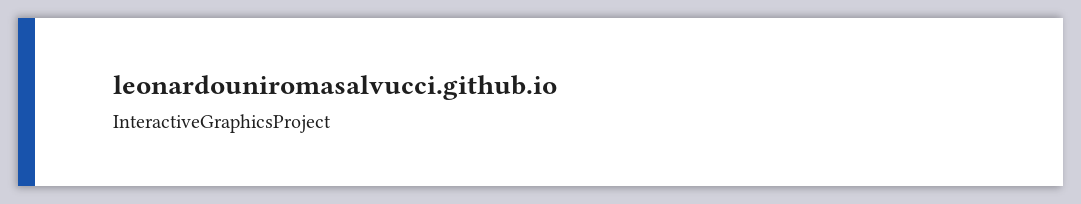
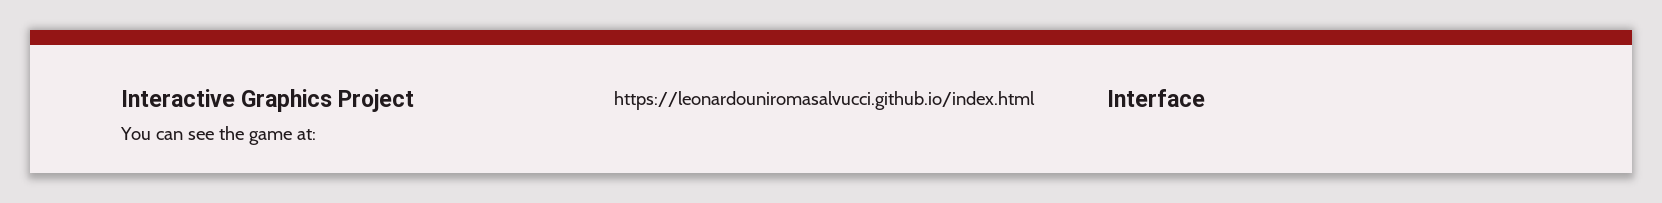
- leonardouniromasalvucci.github.io
- InteractiveGraphicsProject
+ Interactive Graphics Project
+ You can see the game at: https://leonardouniromasalvucci.github.io/index.html
+ Interface

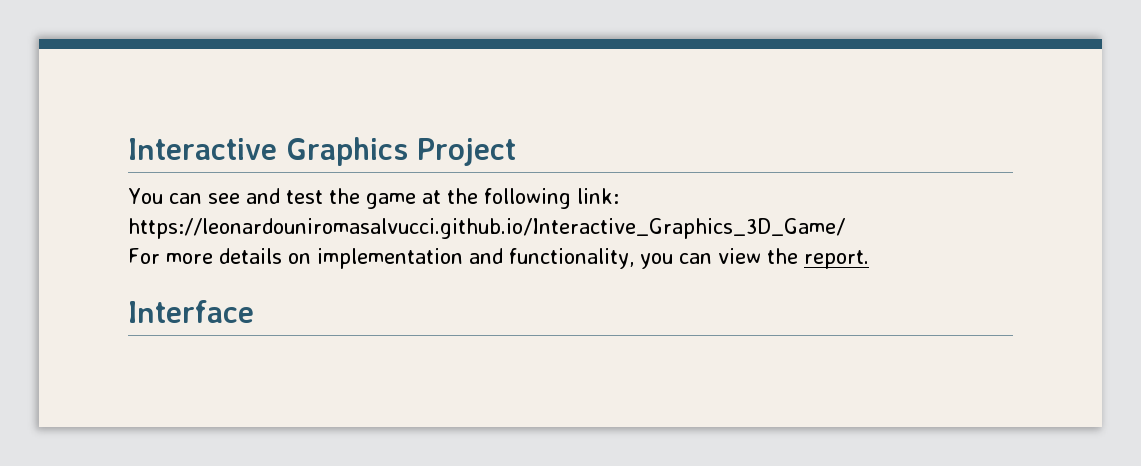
- You can see the game at: https://leonardouniromasalvucci.github.io/index.html
+ You can see and test the game at the following link: https://leonardouniromasalvucci.github.io/Interactive_Graphics_3D_Game/
+ For more details on implementation and functionality, you can view the report.

